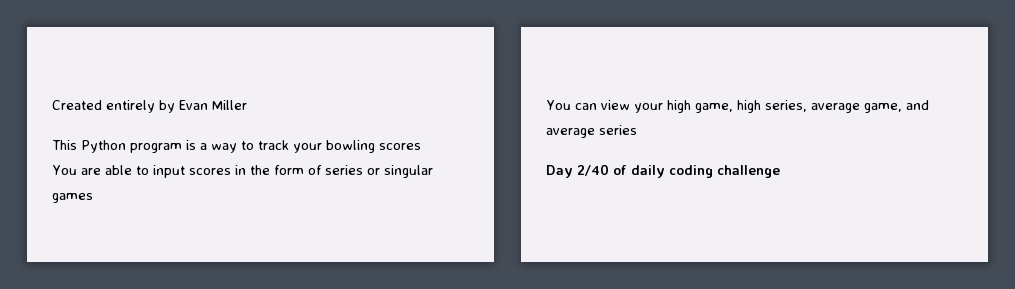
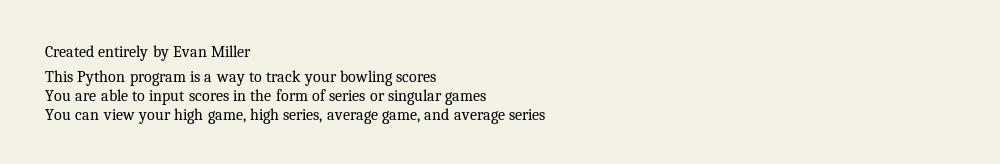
- Day 2/40 of daily coding challenge

